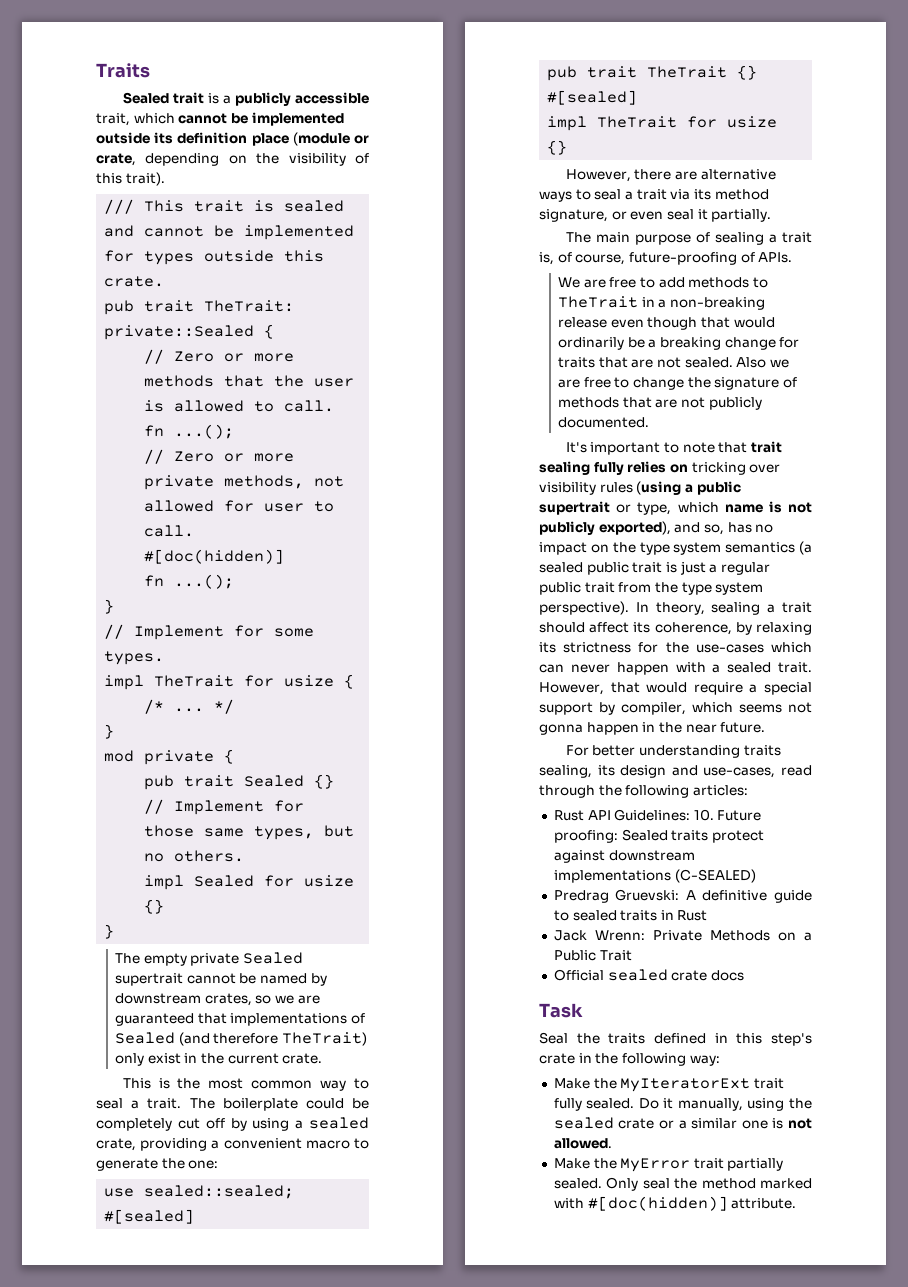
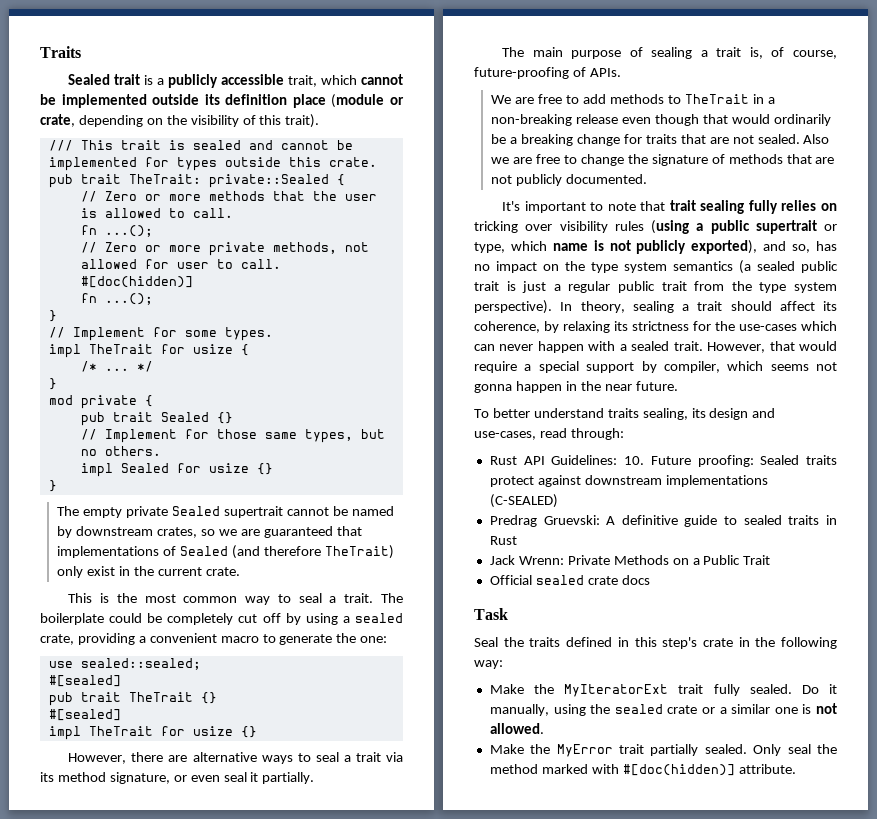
- For better understanding traits sealing, its design and use-cases, read through the following articles:
+ To better understand traits sealing, its design and use-cases, read through:

